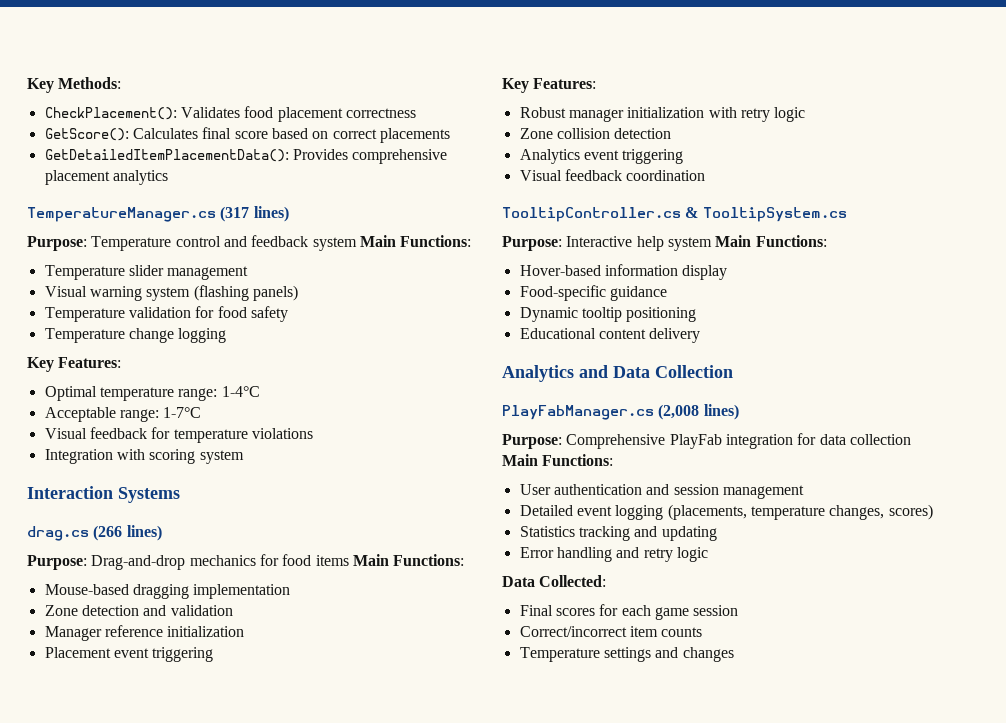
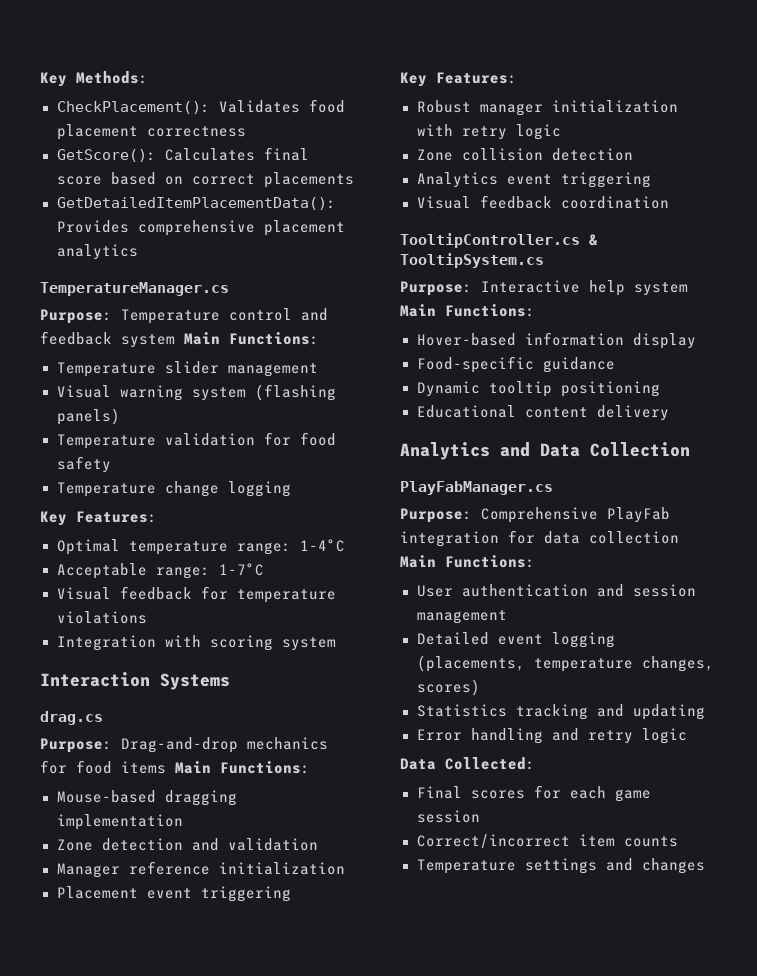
- TemperatureManager.cs (317 lines)
+ TemperatureManager.cs
- drag.cs (266 lines)
+ drag.cs
- PlayFabManager.cs (2,008 lines)
+ PlayFabManager.cs

